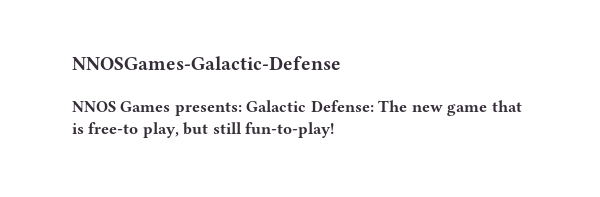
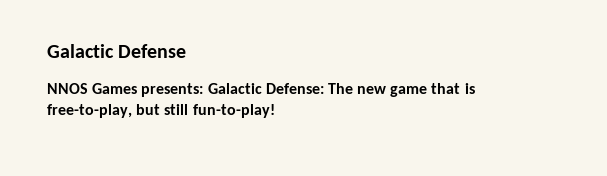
- NNOSGames-Galactic-Defense
+ Galactic Defense
- NNOS Games presents: Galactic Defense: The new game that is free-to play, but still fun-to-play!
+ NNOS Games presents: Galactic Defense: The new game that is free-to-play, but still fun-to-play!

